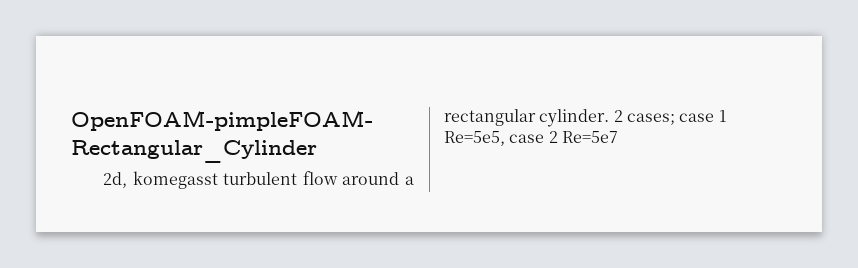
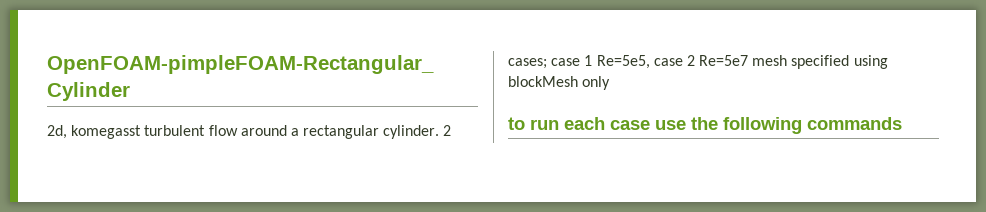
- 2 cases; case 1 Re=5e5, case 2 Re=5e7
+ 2 cases; case 1 Re=5e5, case 2 Re=5e7 mesh specified using blockMesh only
+ to run each case use the following commands

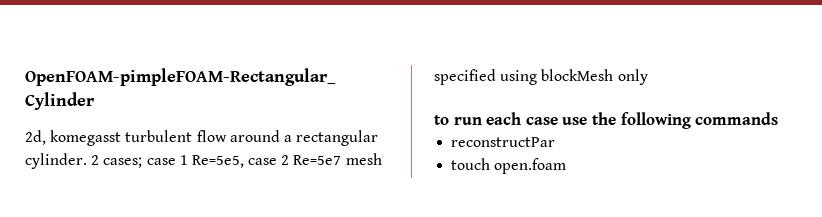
+ reconstructPar
+ touch open.foam

